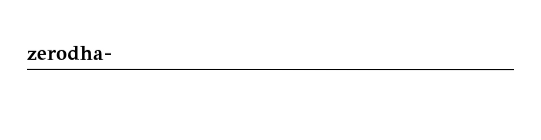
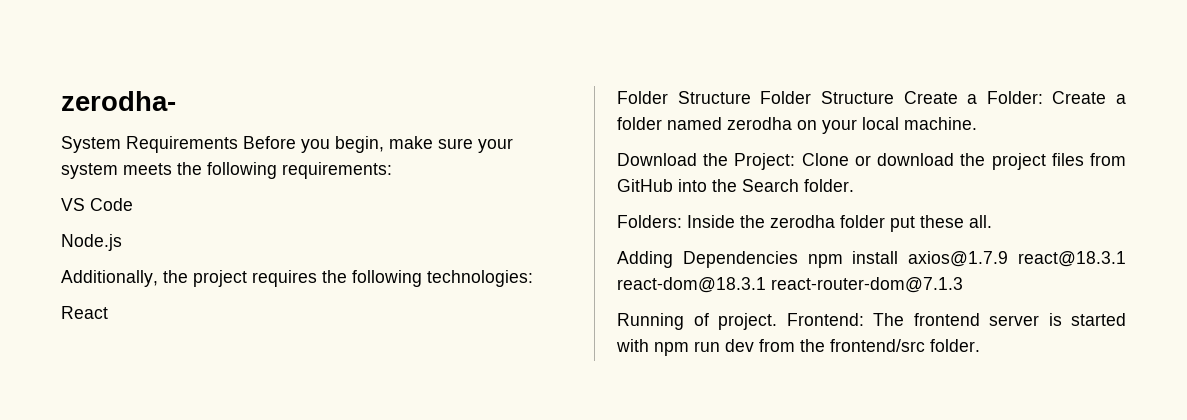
+ System Requirements Before you begin, make sure your system meets the following requirements:
+ VS Code
+ Node.js
+ Additionally, the project requires the following technologies:
+ React
+ Folder Structure Folder Structure Create a Folder: Create a folder named zerodha on your local machine.
+ Download the Project: Clone or download the project files from GitHub into the Search folder.
+ Folders: Inside the zerodha folder put these all.
+ Adding Dependencies npm install axios@1.7.9 react@18.3.1 react-dom@18.3.1 react-router-dom@7.1.3
+ Running of project. Frontend: The frontend server is started with npm run dev from the frontend/src folder.

